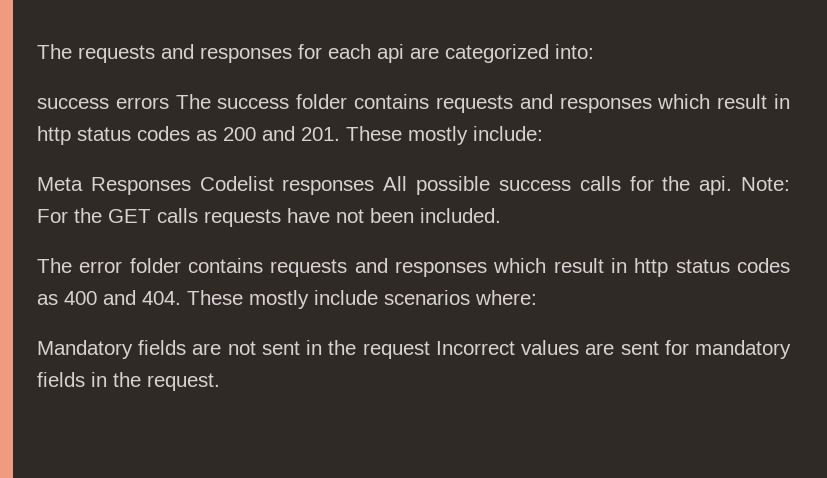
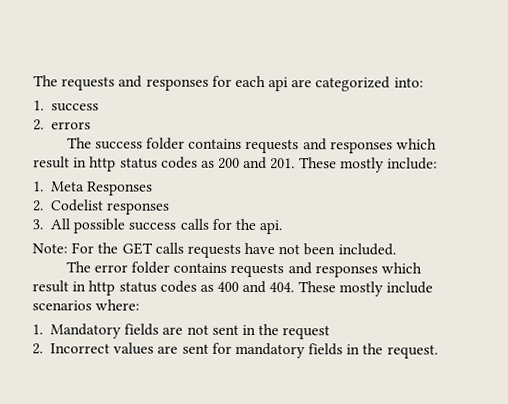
- success errors The success folder contains requests and responses which result in http status codes as 200 and 201. These mostly include:
+ 1. success
+ 2. errors
+ The success folder contains requests and responses which result in http status codes as 200 and 201. These mostly include:
- Meta Responses Codelist responses All possible success calls for the api. Note: For the GET calls requests have not been included.
+ 1. Meta Responses
+ 2. Codelist responses
+ 3. All possible success calls for the api.
+ Note: For the GET calls requests have not been included.
- Mandatory fields are not sent in the request Incorrect values are sent for mandatory fields in the request.
+ 1. Mandatory fields are not sent in the request
+ 2. Incorrect values are sent for mandatory fields in the request.

